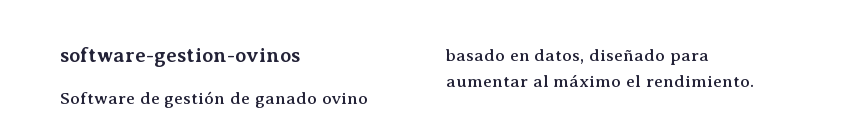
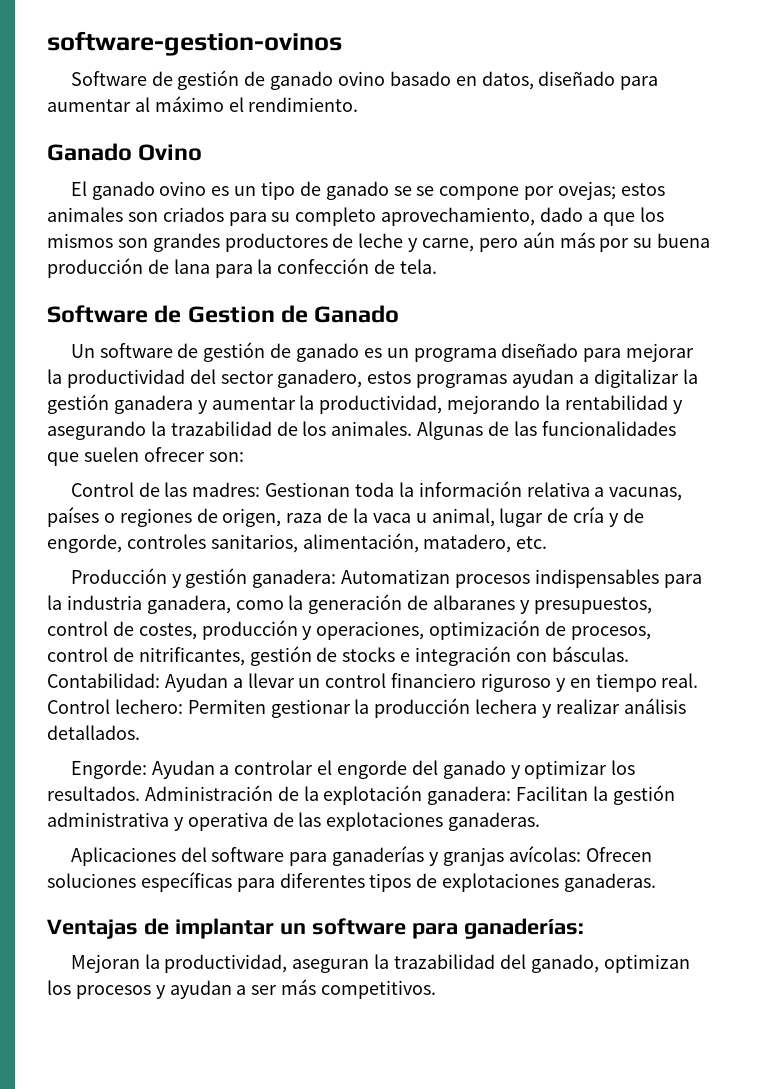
+ Ganado Ovino
+ El ganado ovino es un tipo de ganado se se compone por ovejas; estos animales son criados para su completo aprovechamiento, dado a que los mismos son grandes productores de leche y carne, pero aún más por su buena producción de lana para la confección de tela.
+ Software de Gestion de Ganado
+ Un software de gestión de ganado es un programa diseñado para mejorar la productividad del sector ganadero, estos programas ayudan a digitalizar la gestión ganadera y aumentar la productividad, mejorando la rentabilidad y asegurando la trazabilidad de los animales. Algunas de las funcionalidades que suelen ofrecer son:
+ Control de las madres: Gestionan toda la información relativa a vacunas, países o regiones de origen, raza de la vaca u animal, lugar de cría y de engorde, controles sanitarios, alimentación, matadero, etc.
+ Producción y gestión ganadera: Automatizan procesos indispensables para la industria ganadera, como la generación de albaranes y presupuestos, control de costes, producción y operaciones, optimización de procesos, control de nitrificantes, gestión de stocks e integración con básculas. Contabilidad: Ayudan a llevar un control financiero riguroso y en tiempo real. Control lechero: Permiten gestionar la producción lechera y realizar análisis detallados.
+ Engorde: Ayudan a controlar el engorde del ganado y optimizar los resultados. Administración de la explotación ganadera: Facilitan la gestión administrativa y operativa de las explotaciones ganaderas.
+ Aplicaciones del software para ganaderías y granjas avícolas: Ofrecen soluciones específicas para diferentes tipos de explotaciones ganaderas.
+ Ventajas de implantar un software para ganaderías:
+ Mejoran la productividad, aseguran la trazabilidad del ganado, optimizan los procesos y ayudan a ser más competitivos.

